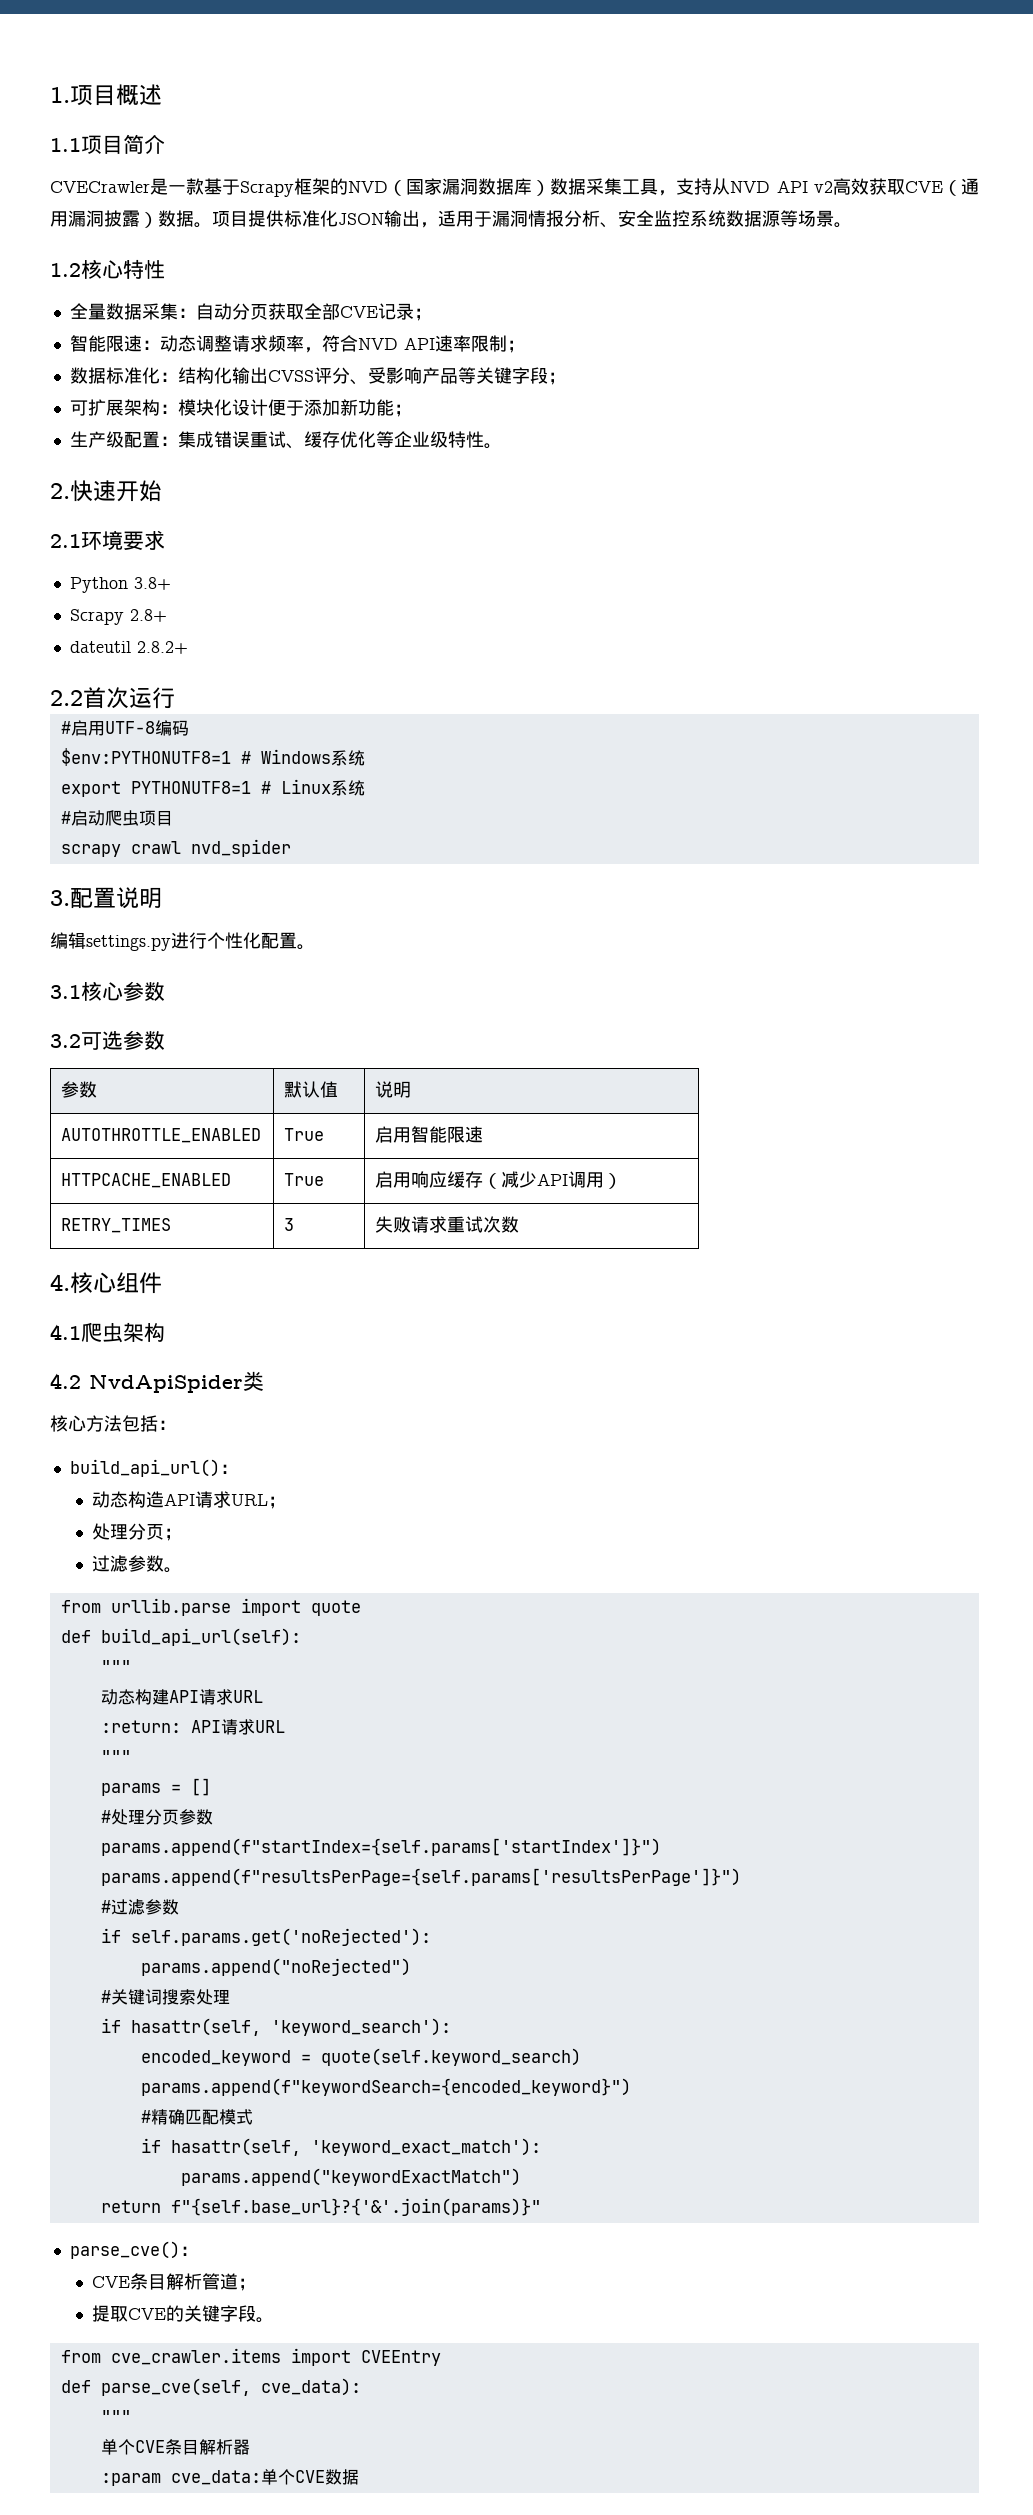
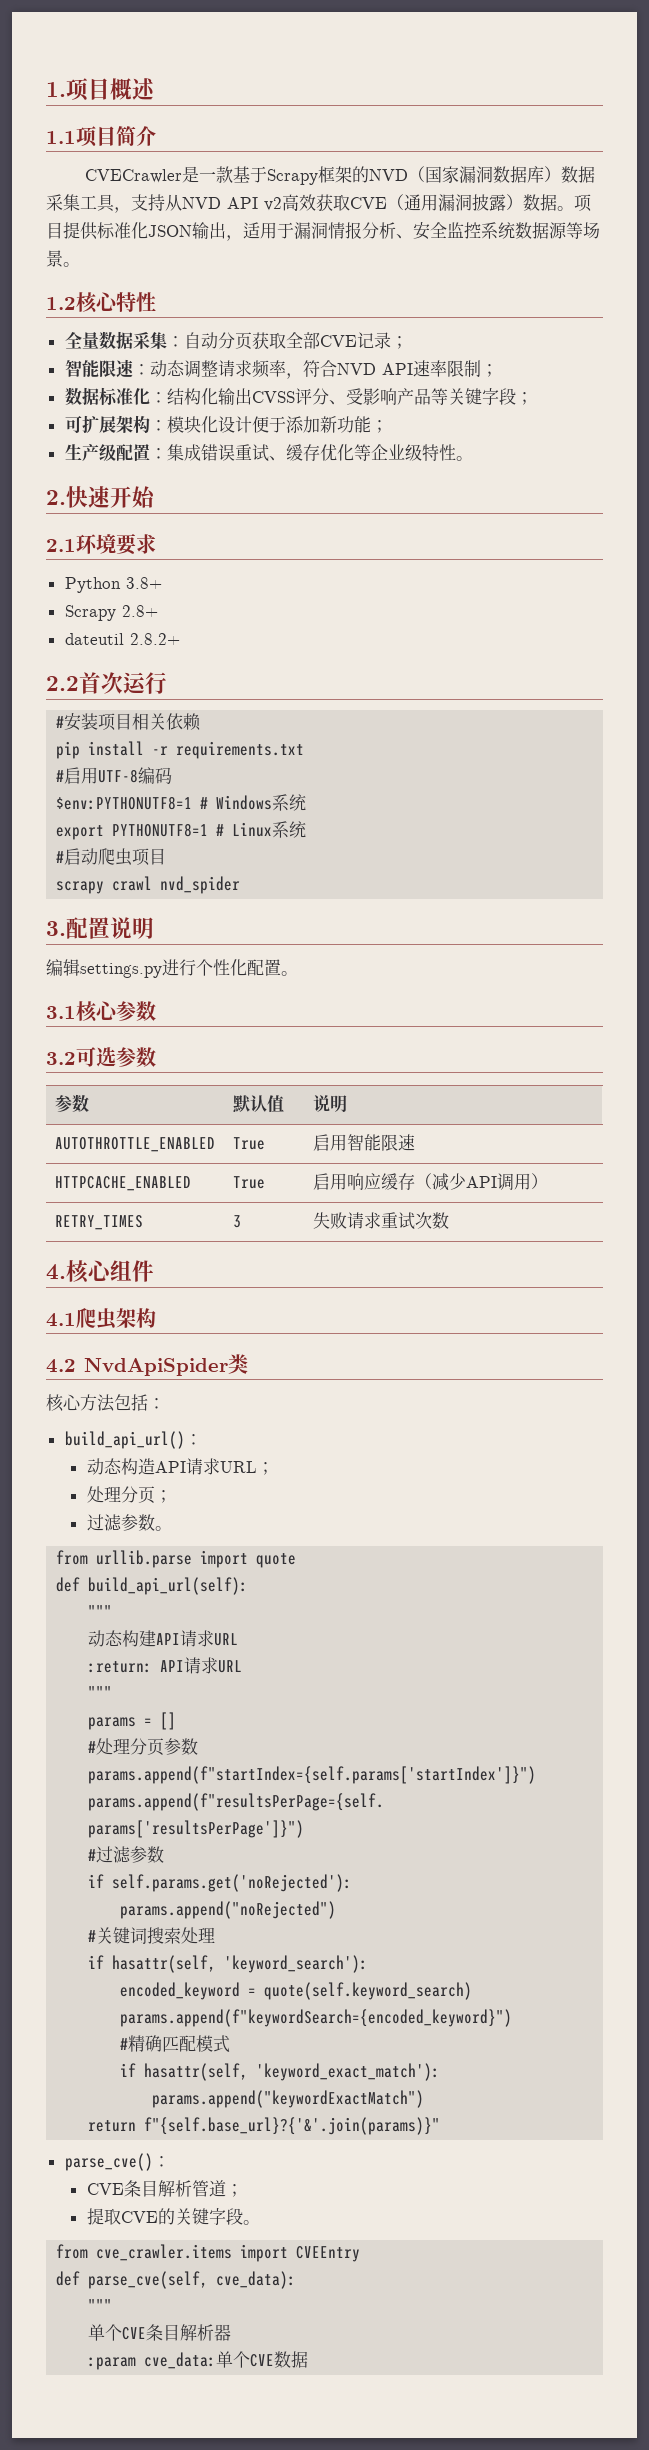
+ #安装项目相关依赖
+ pip install -r requirements.txt

